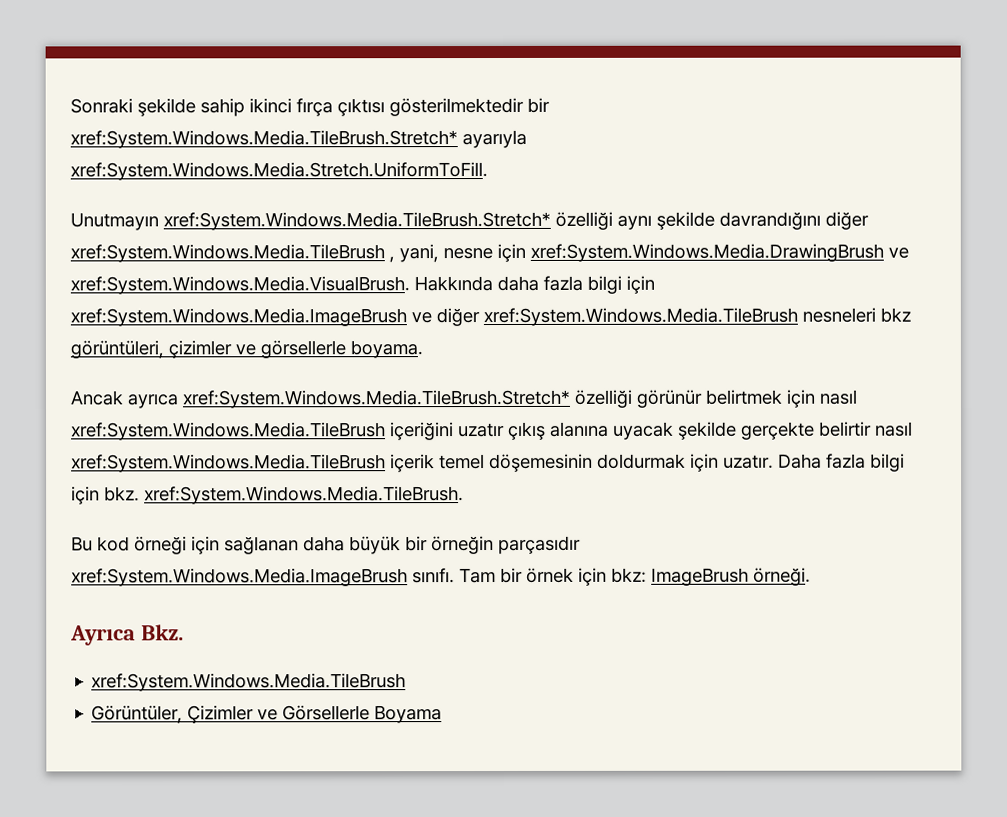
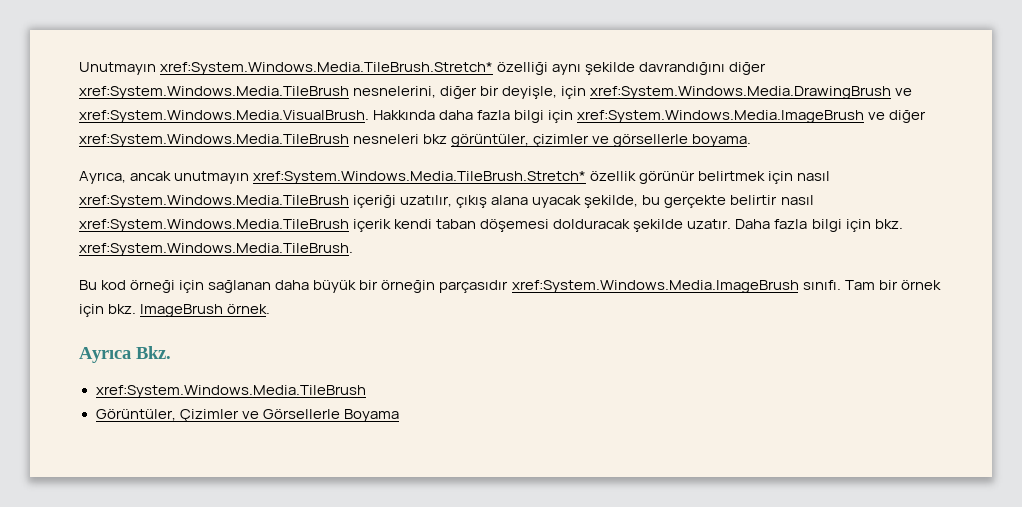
- Sonraki şekilde sahip ikinci fırça çıktısı gösterilmektedir bir xref:System.Windows.Media.TileBrush.Stretch* ayarıyla xref:System.Windows.Media.Stretch.UniformToFill.
- Unutmayın xref:System.Windows.Media.TileBrush.Stretch* özelliği aynı şekilde davrandığını diğer xref:System.Windows.Media.TileBrush , yani, nesne için xref:System.Windows.Media.DrawingBrush ve xref:System.Windows.Media.VisualBrush. Hakkında daha fazla bilgi için xref:System.Windows.Media.ImageBrush ve diğer xref:System.Windows.Media.TileBrush nesneleri bkz görüntüleri, çizimler ve görsellerle boyama.
+ Unutmayın xref:System.Windows.Media.TileBrush.Stretch* özelliği aynı şekilde davrandığını diğer xref:System.Windows.Media.TileBrush nesnelerini, diğer bir deyişle, için xref:System.Windows.Media.DrawingBrush ve xref:System.Windows.Media.VisualBrush. Hakkında daha fazla bilgi için xref:System.Windows.Media.ImageBrush ve diğer xref:System.Windows.Media.TileBrush nesneleri bkz görüntüler, çizimler ve görsellerle boyama.
- Ancak ayrıca xref:System.Windows.Media.TileBrush.Stretch* özelliği görünür belirtmek için nasıl xref:System.Windows.Media.TileBrush içeriğini uzatır çıkış alanına uyacak şekilde gerçekte belirtir nasıl xref:System.Windows.Media.TileBrush içerik temel döşemesinin doldurmak için uzatır.
+ Ayrıca, ancak unutmayın xref:System.Windows.Media.TileBrush.Stretch* özellik görünür belirtmek için nasıl xref:System.Windows.Media.TileBrush içeriği uzatılır, çıkış alana uyacak şekilde, bu gerçekte belirtir nasıl xref:System.Windows.Media.TileBrush içerik kendi taban döşemesi dolduracak şekilde uzatır.
- Tam bir örnek için bkz: ImageBrush örneği.
+ Tam bir örnek için bkz. ImageBrush örnek.

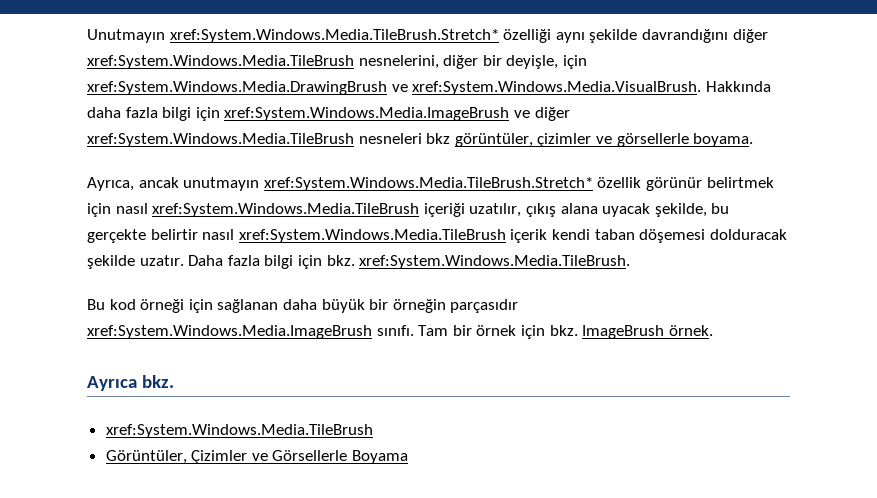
- Ayrıca Bkz.
+ Ayrıca bkz.

